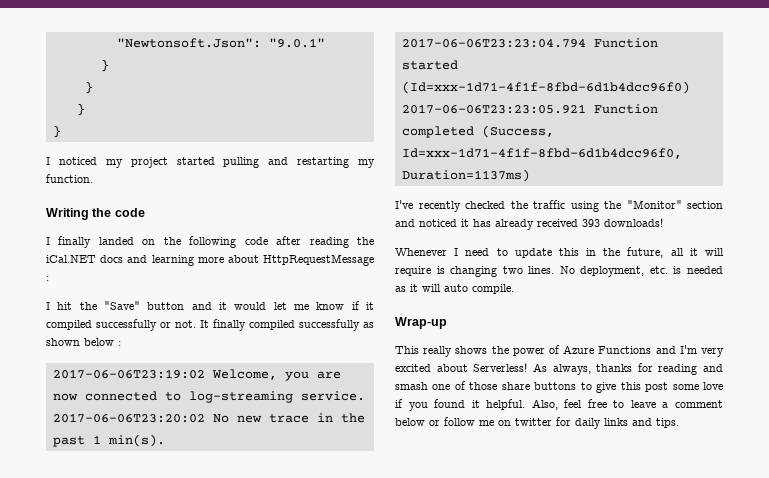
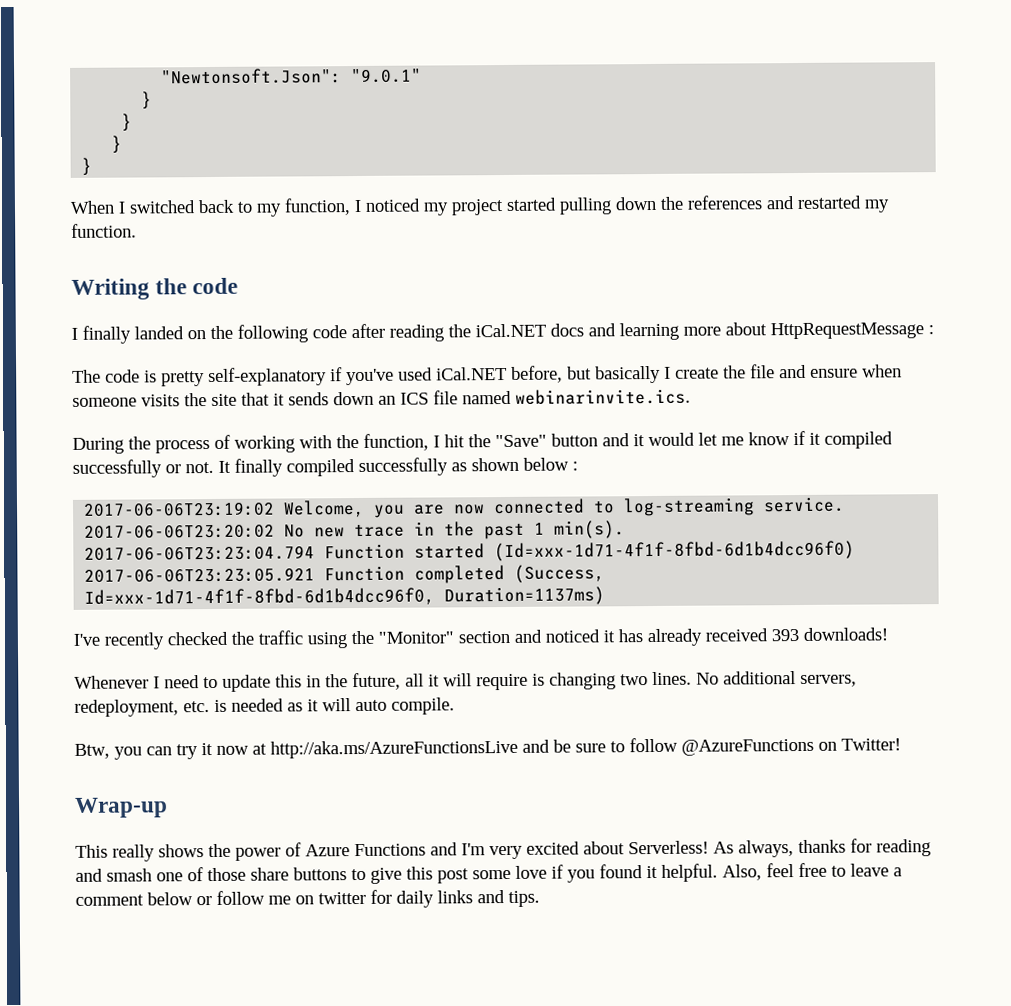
- I noticed my project started pulling and restarting my function.
+ When I switched back to my function, I noticed my project started pulling down the references and restarted my function.
- I hit the "Save" button and it would let me know if it compiled successfully or not.
+ The code is pretty self-explanatory if you've used iCal.NET before, but basically I create the file and ensure when someone visits the site that it sends down an ICS file named webinarinvite.ics.
+ During the process of working with the function, I hit the "Save" button and it would let me know if it compiled successfully or not.
- No deployment, etc. is needed as it will auto compile.
+ No additional servers, redeployment, etc. is needed as it will auto compile.
+ Btw, you can try it now at http://aka.ms/AzureFunctionsLive and be sure to follow @AzureFunctions on Twitter!

